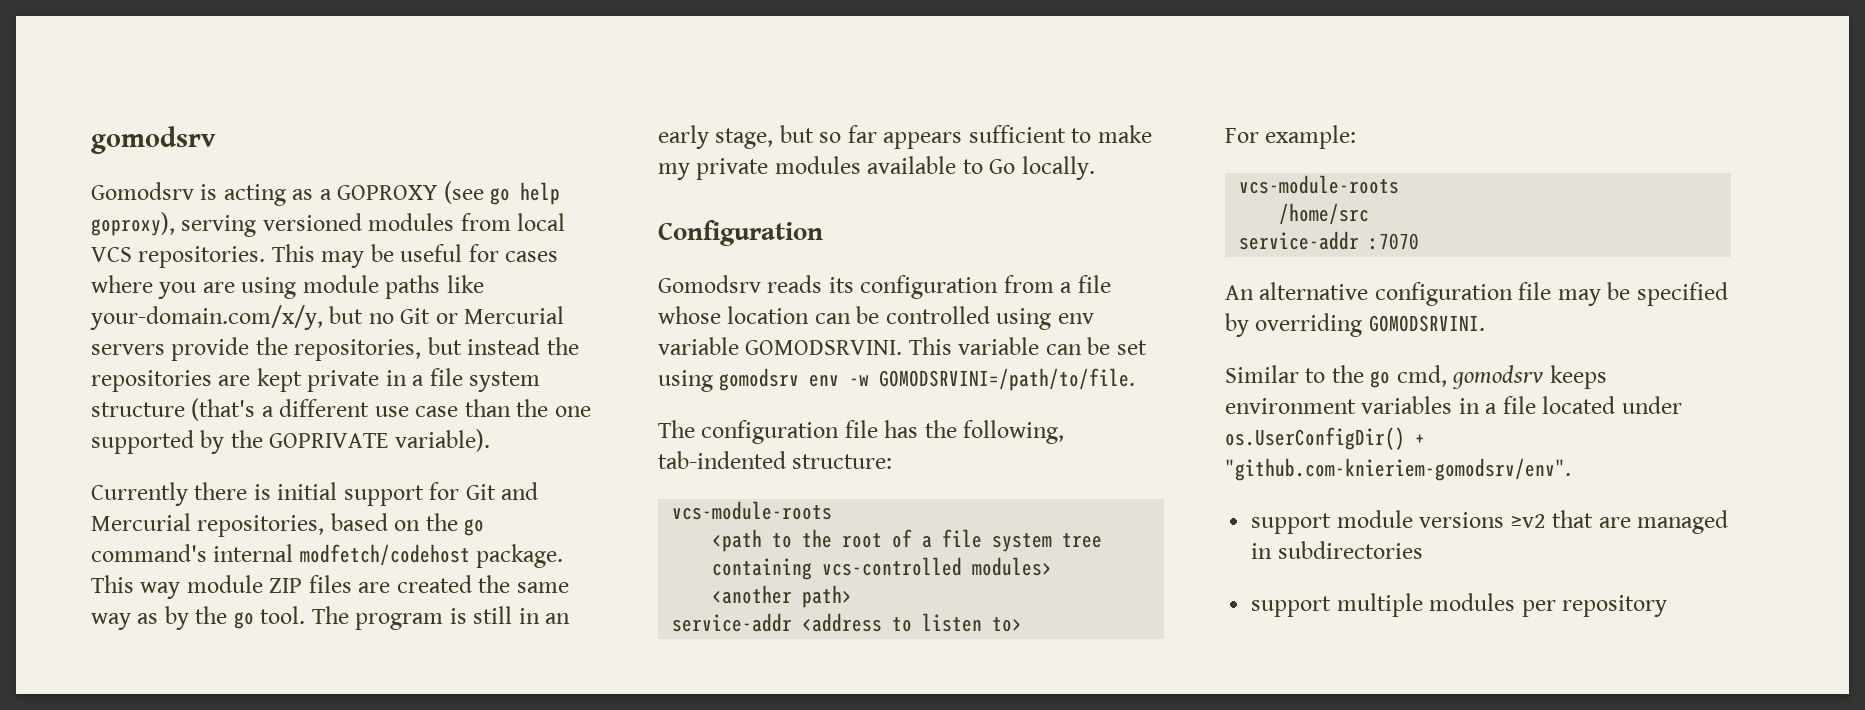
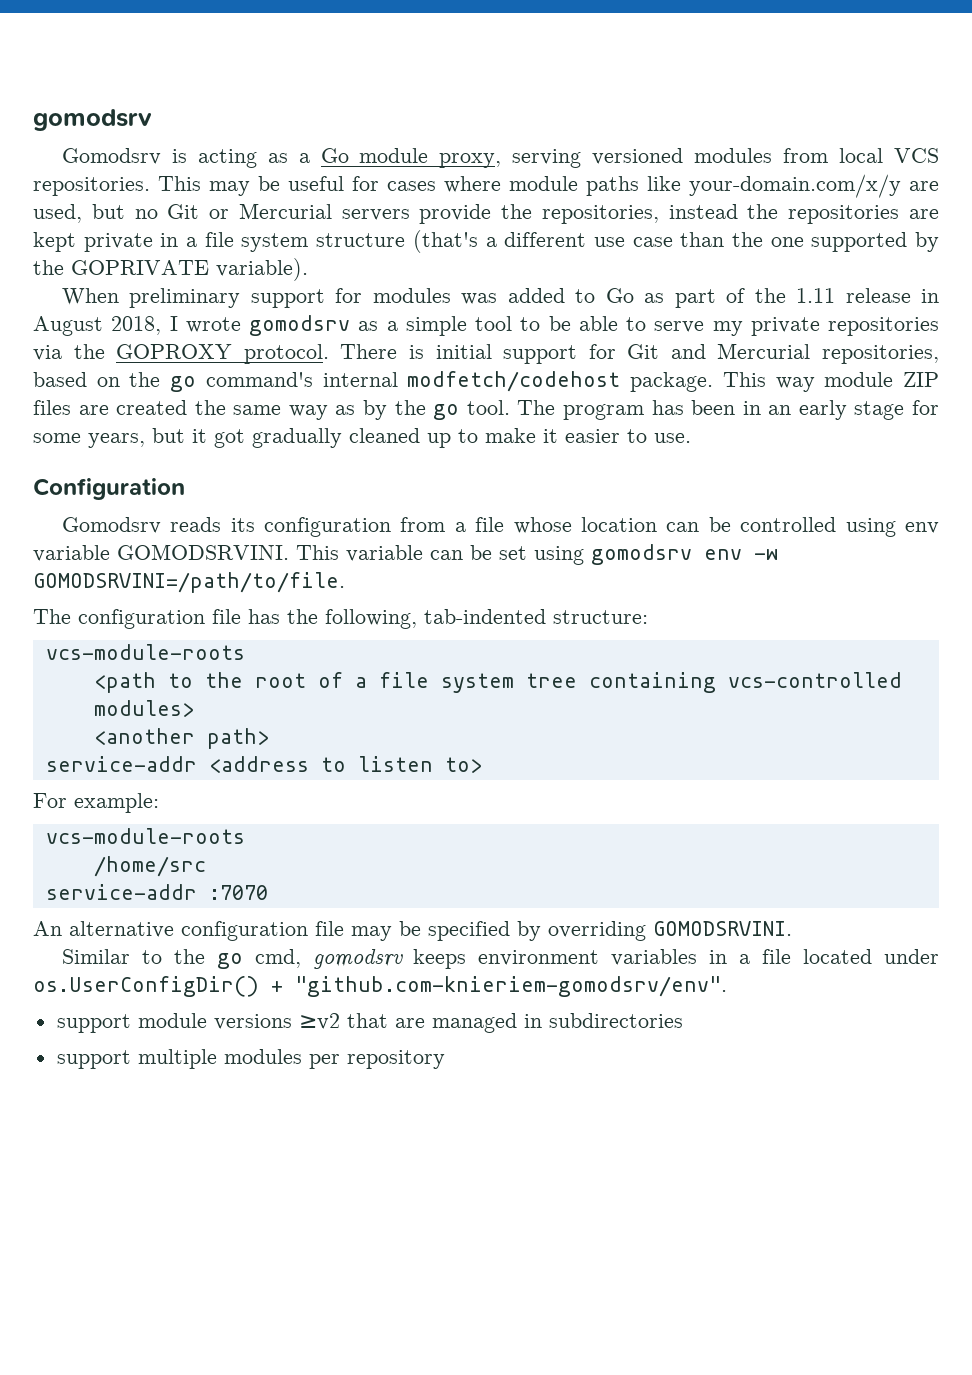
- Gomodsrv is acting as a GOPROXY (see go help goproxy), serving versioned modules from local VCS repositories.
+ Gomodsrv is acting as a Go module proxy, serving versioned modules from local VCS repositories.
- This may be useful for cases where you are using module paths like your-domain.com/x/y, but no Git or Mercurial servers provide the repositories, but instead the repositories are kept private in a file system structure (that's a different use case than the one supported by the GOPRIVATE variable).
+ This may be useful for cases where module paths like your-domain.com/x/y are used, but no Git or Mercurial servers provide the repositories, instead the repositories are kept private in a file system structure (that's a different use case than the one supported by the GOPRIVATE variable).
- Currently there is initial support for Git and Mercurial repositories, based on the go command's internal modfetch/codehost package.
+ When preliminary support for modules was added to Go as part of the 1.11 release in August 2018, I wrote gomodsrv as a simple tool to be able to serve my private repositories via the GOPROXY protocol. There is initial support for Git and Mercurial repositories, based on the go command's internal modfetch/codehost package.
- The program is still in an early stage, but so far appears sufficient to make my private modules available to Go locally.
+ The program has been in an early stage for some years, but it got gradually cleaned up to make it easier to use.

